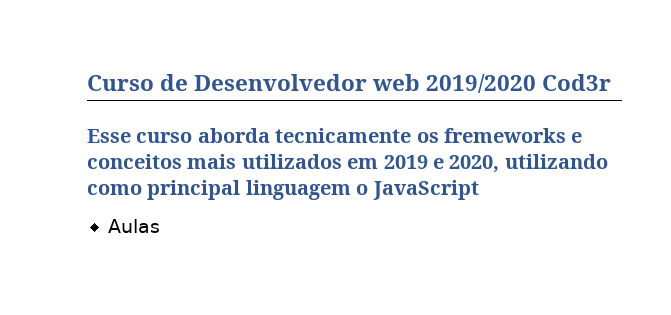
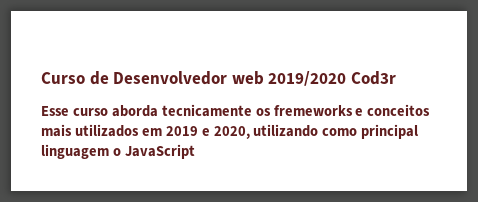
- Aulas

